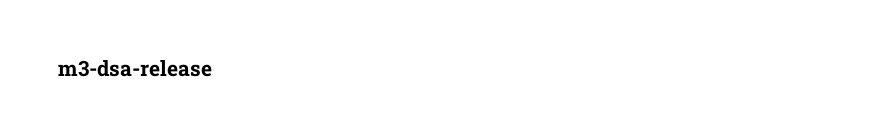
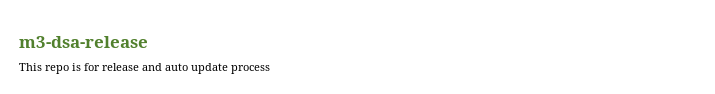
+ This repo is for release and auto update process

